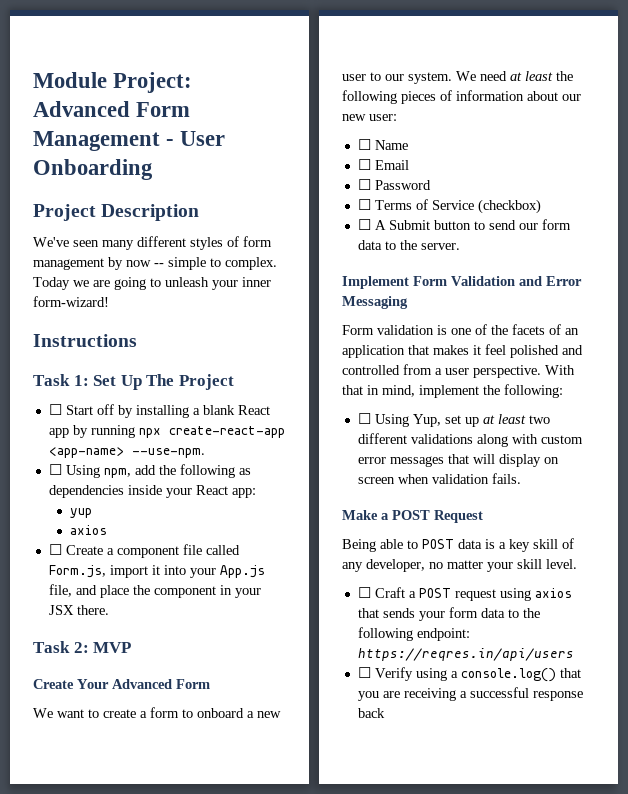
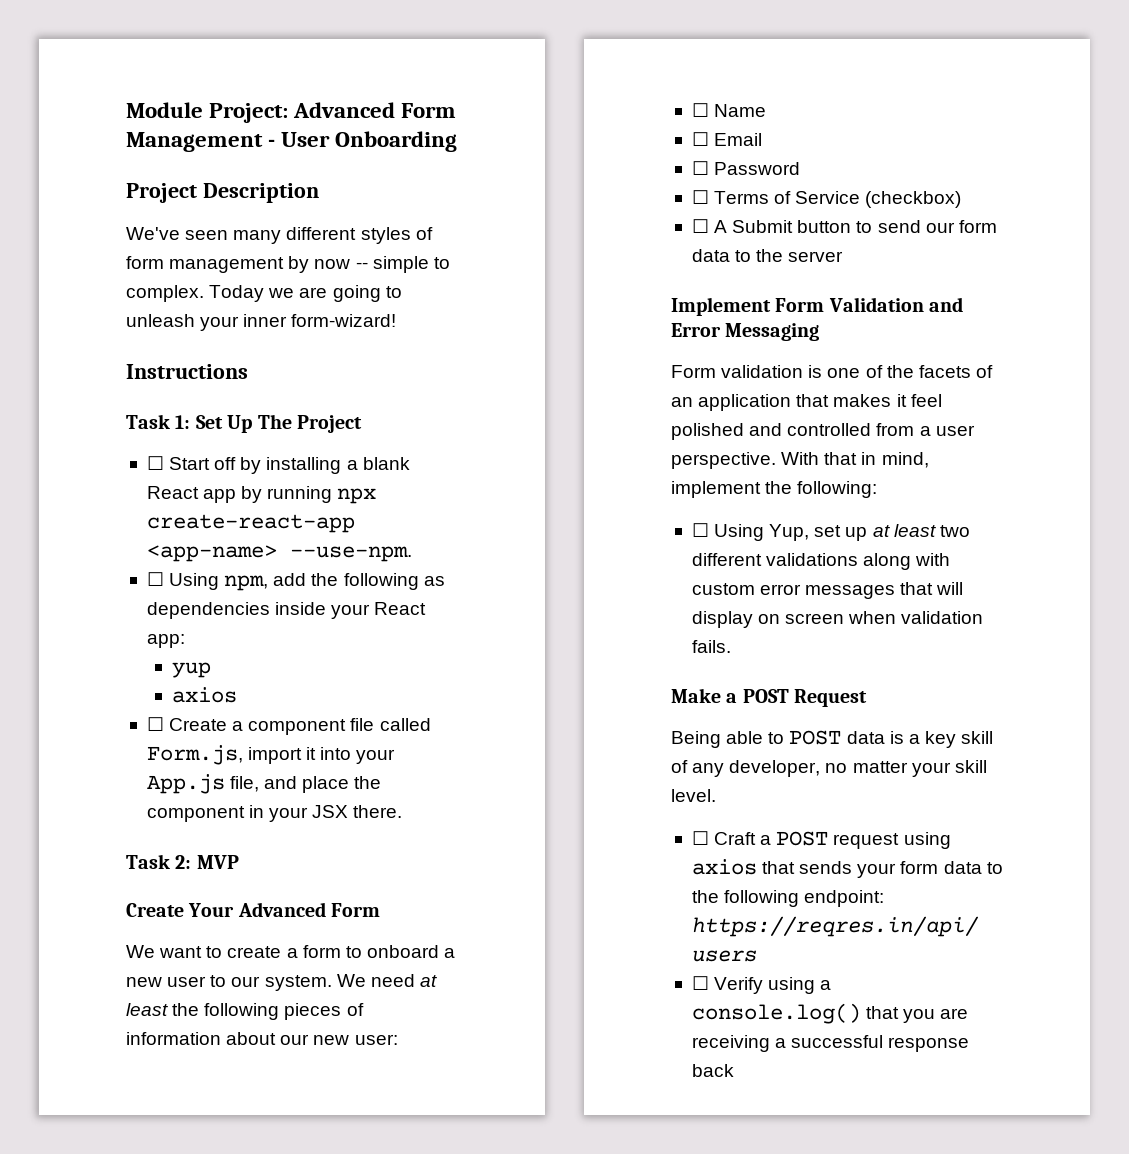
- ☐ A Submit button to send our form data to the server.
+ ☐ A Submit button to send our form data to the server

